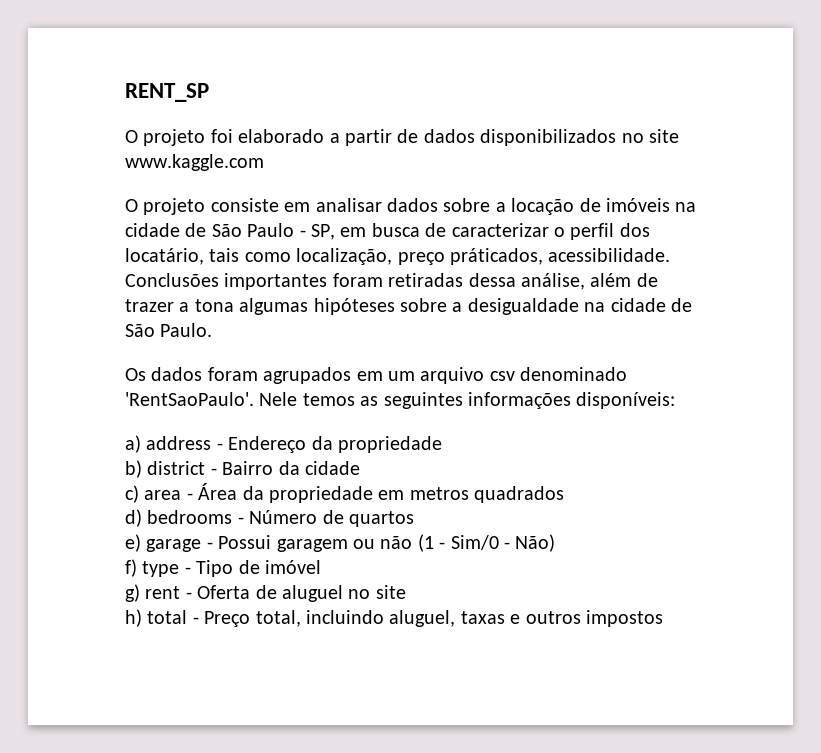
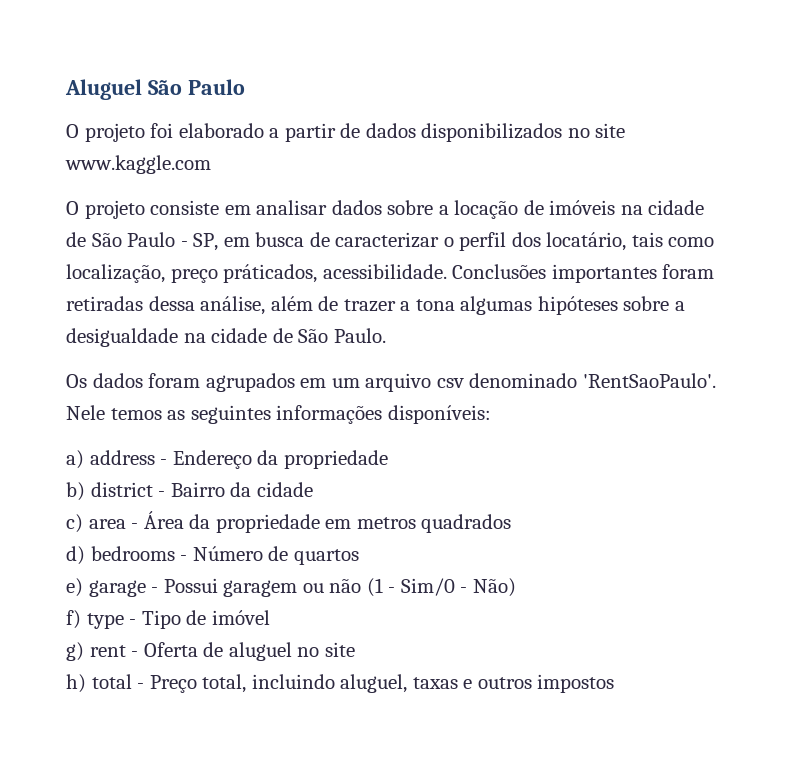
- RENT_SP
+ Aluguel São Paulo

